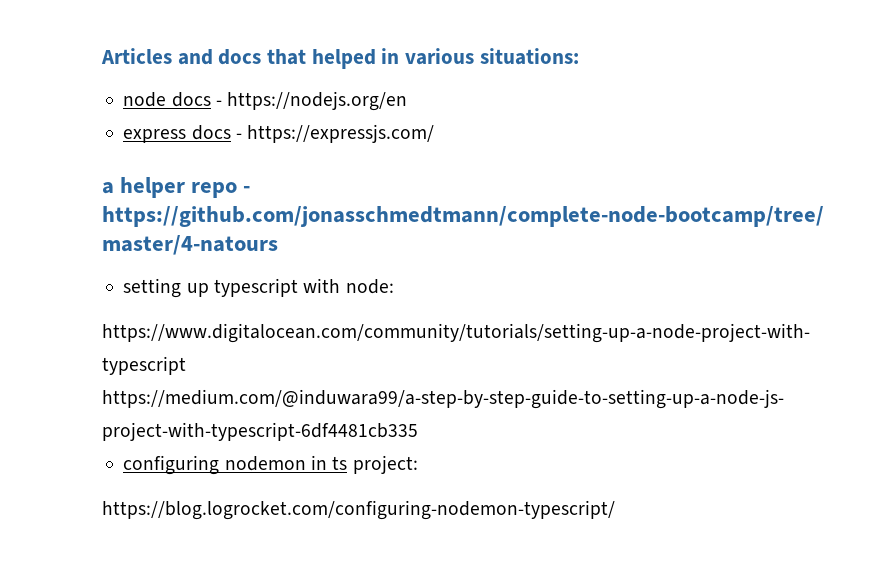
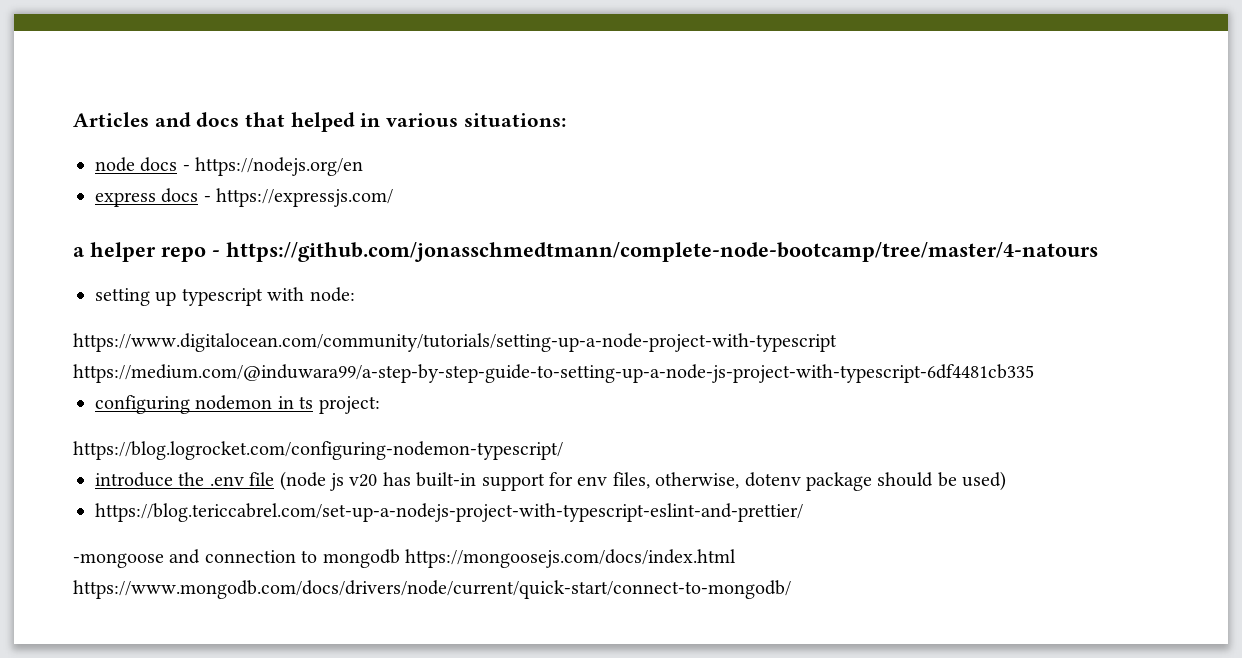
+ introduce the .env file (node js v20 has built-in support for env files, otherwise, dotenv package should be used)
+ https://blog.tericcabrel.com/set-up-a-nodejs-project-with-typescript-eslint-and-prettier/
+ -mongoose and connection to mongodb https://mongoosejs.com/docs/index.html https://www.mongodb.com/docs/drivers/node/current/quick-start/connect-to-mongodb/

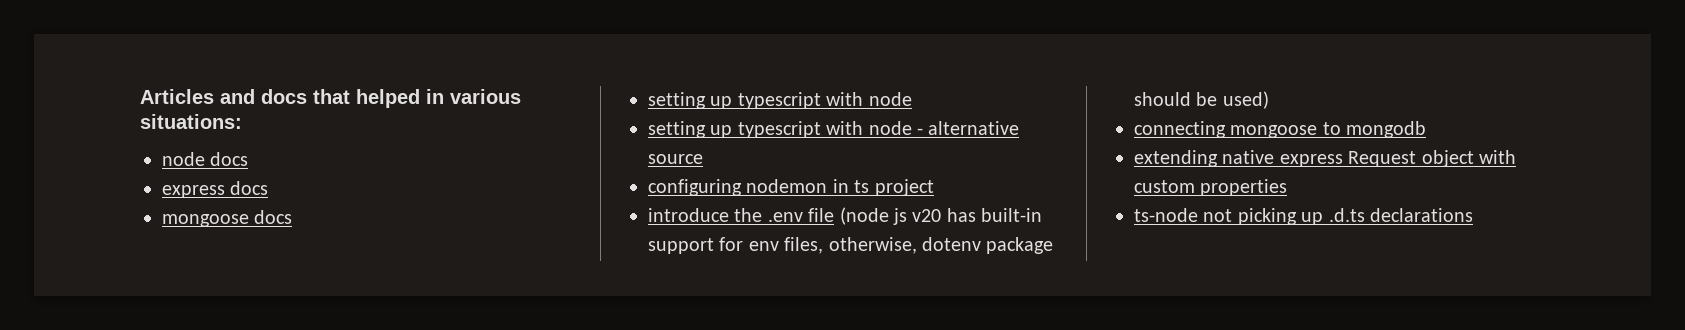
- node docs - https://nodejs.org/en
+ node docs
- express docs - https://expressjs.com/
- a helper repo - https://github.com/jonasschmedtmann/complete-node-bootcamp/tree/master/4-natours
- setting up typescript with node:
- https://www.digitalocean.com/community/tutorials/setting-up-a-node-project-with-typescript https://medium.com/@induwara99/a-step-by-step-guide-to-setting-up-a-node-js-project-with-typescript-6df4481cb335
+ express docs
+ mongoose docs
+ setting up typescript with node
+ setting up typescript with node - alternative source
- configuring nodemon in ts project:
- https://blog.logrocket.com/configuring-nodemon-typescript/
+ configuring nodemon in ts project
- https://blog.tericcabrel.com/set-up-a-nodejs-project-with-typescript-eslint-and-prettier/
- -mongoose and connection to mongodb https://mongoosejs.com/docs/index.html https://www.mongodb.com/docs/drivers/node/current/quick-start/connect-to-mongodb/
+ connecting mongoose to mongodb
+ extending native express Request object with custom properties
+ ts-node not picking up .d.ts declarations

